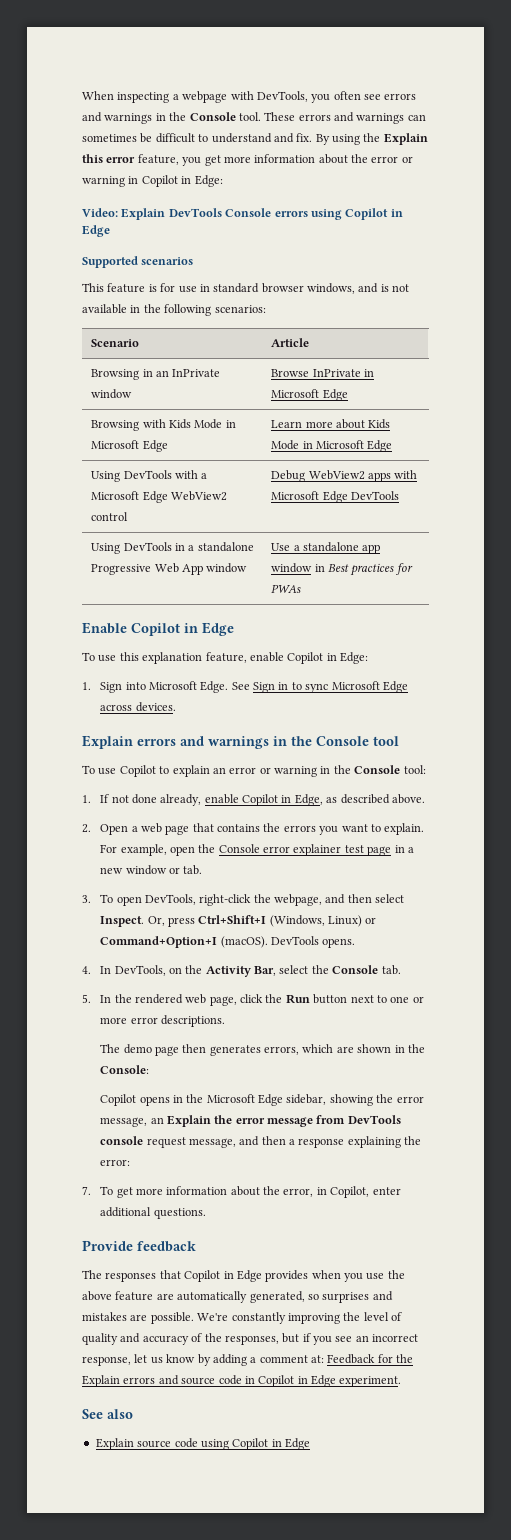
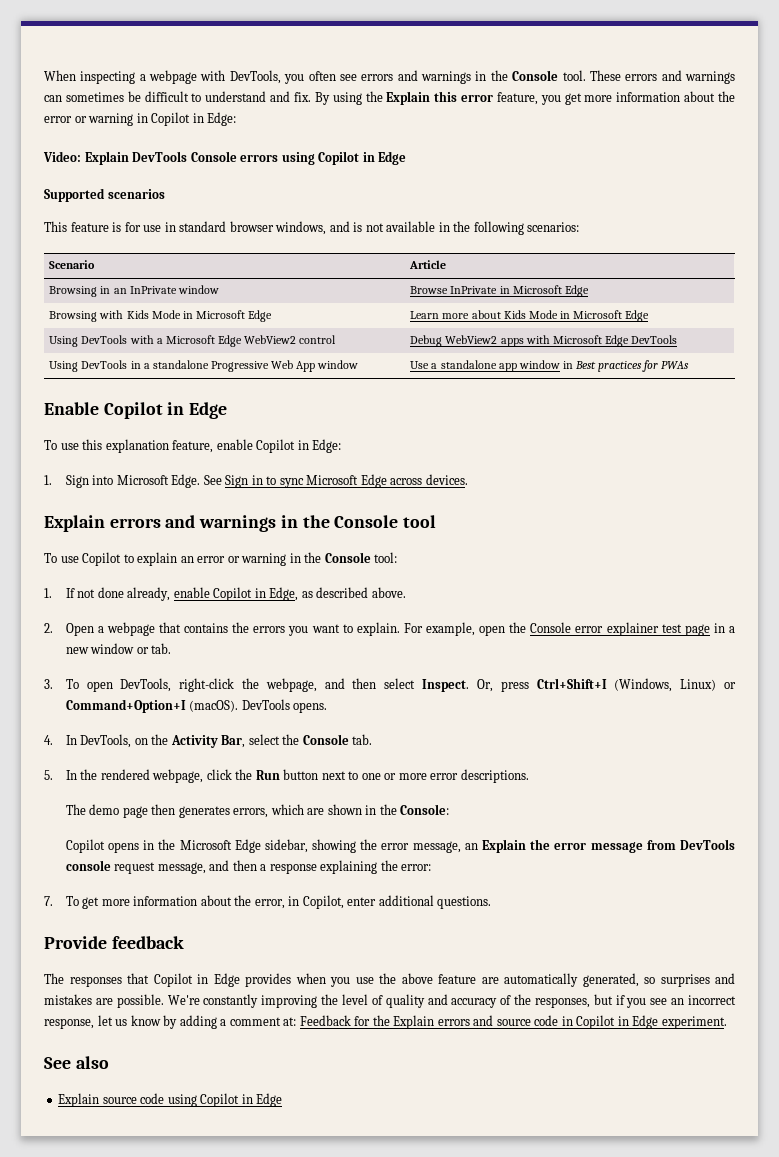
- 2. Open a web page that contains the errors you want to explain.
+ 2. Open a webpage that contains the errors you want to explain.
- 5. In the rendered web page, click the Run button next to one or more error descriptions.
+ 5. In the rendered webpage, click the Run button next to one or more error descriptions.

